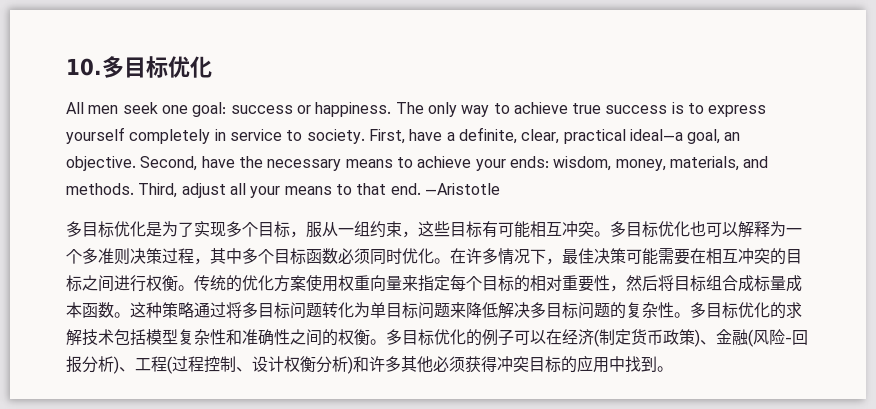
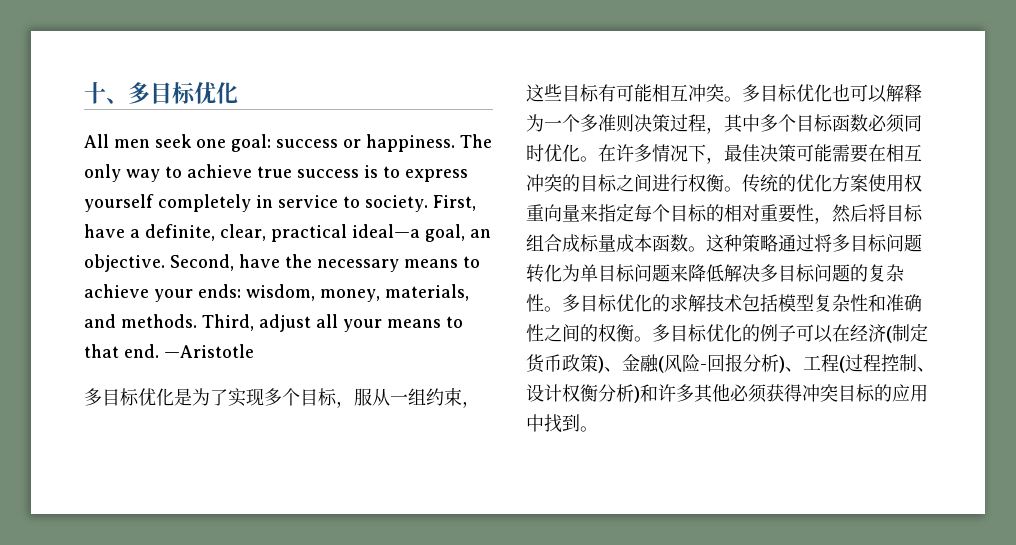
- 10.多目标优化
+ 十、多目标优化

